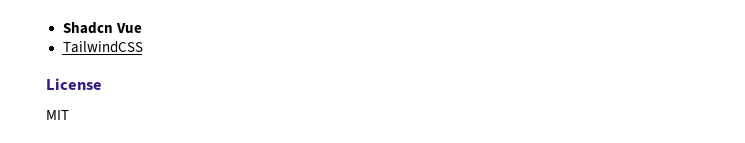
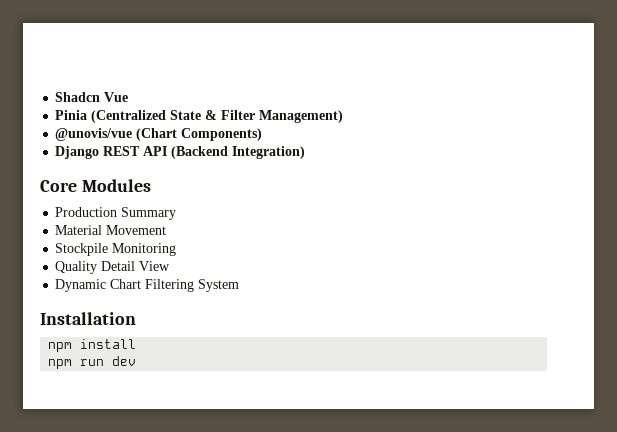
- TailwindCSS
- License
- MIT
+ Pinia (Centralized State & Filter Management)
+ @unovis/vue (Chart Components)
+ Django REST API (Backend Integration)
+ Core Modules
+ Production Summary
+ Material Movement
+ Stockpile Monitoring
+ Quality Detail View
+ Dynamic Chart Filtering System
+ Installation
+ npm install
+ npm run dev

